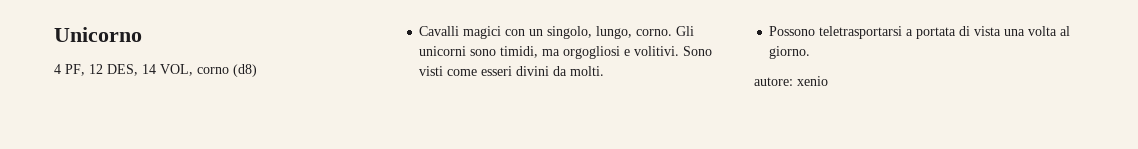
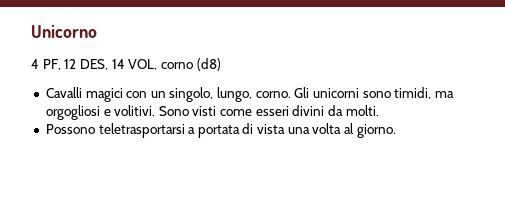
- autore: xenio

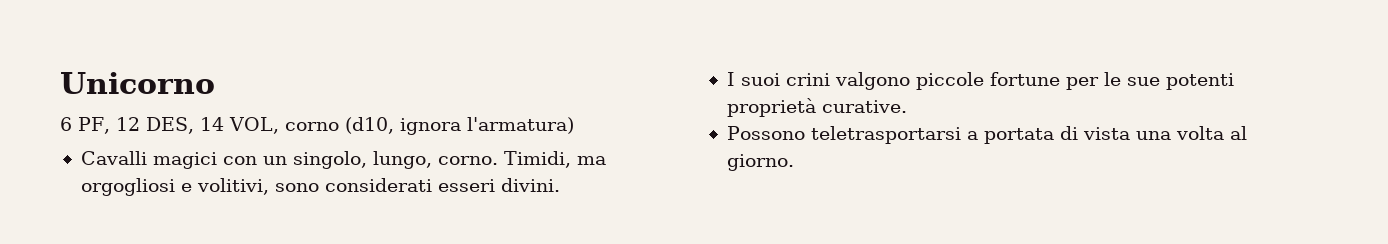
- 4 PF, 12 DES, 14 VOL, corno (d8)
+ 6 PF, 12 DES, 14 VOL, corno (d10, ignora l'armatura)
- Gli unicorni sono timidi, ma orgogliosi e volitivi. Sono visti come esseri divini da molti.
+ Timidi, ma orgogliosi e volitivi, sono considerati esseri divini.
+ I suoi crini valgono piccole fortune per le sue potenti proprietà curative.

